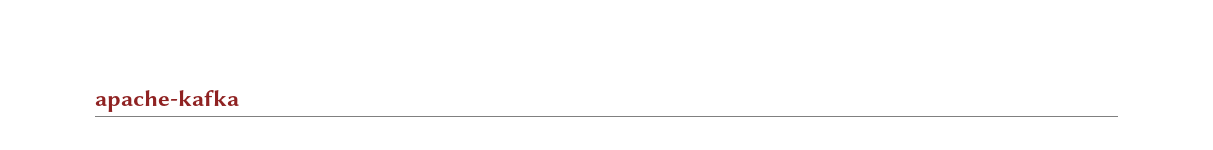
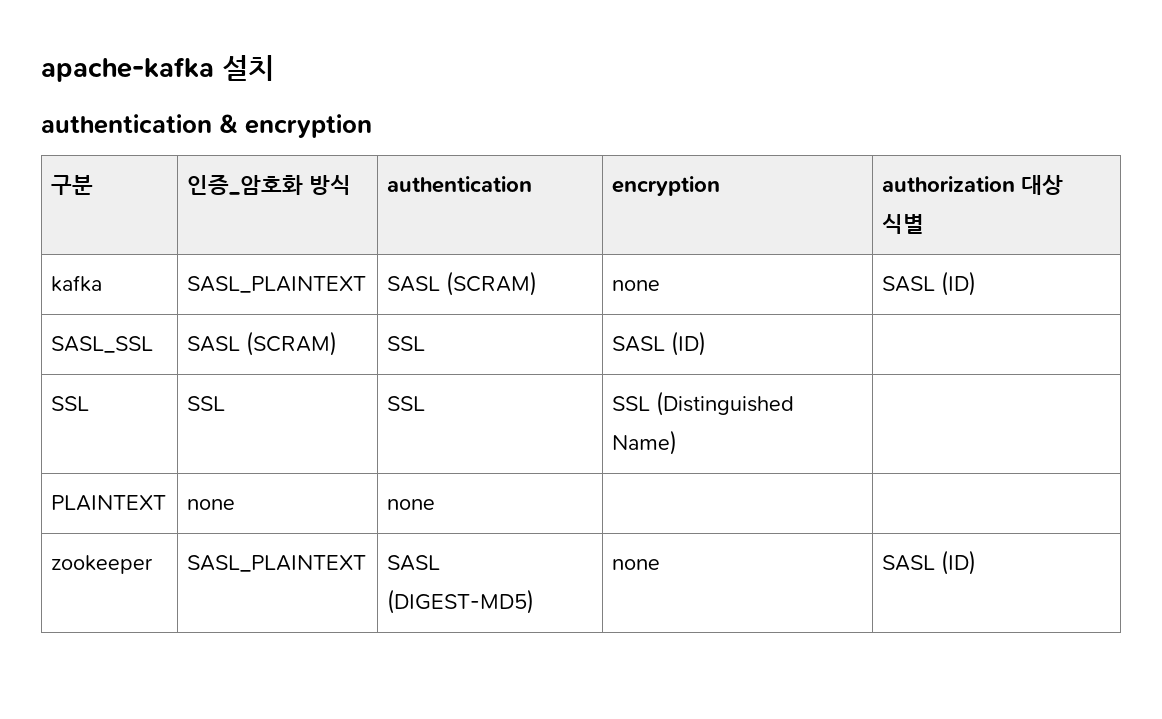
- apache-kafka
+ apache-kafka 설치
+ authentication & encryption
+ 구분 | 인증_암호화 방식 | authentication | encryption | authorization 대상 식별
+ kafka | SASL_PLAINTEXT | SASL (SCRAM) | none | SASL (ID)
+ SASL_SSL | SASL (SCRAM) | SSL | SASL (ID) |
+ SSL | SSL | SSL | SSL (Distinguished Name) |
+ PLAINTEXT | none | none | |
+ zookeeper | SASL_PLAINTEXT | SASL (DIGEST-MD5) | none | SASL (ID)

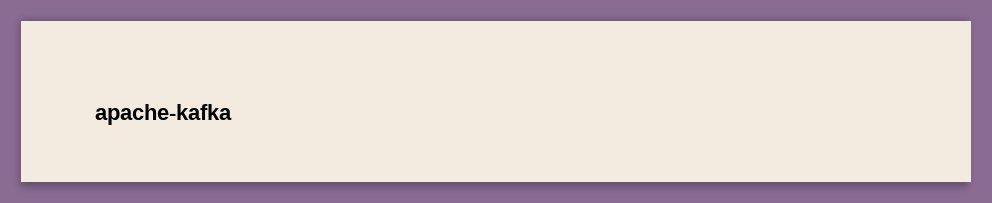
- apache-kafka 설치
- authentication & encryption
- 구분 | 인증_암호화 방식 | authentication | encryption | authorization 대상 식별
- kafka | SASL_PLAINTEXT | SASL (SCRAM) | none | SASL (ID)
- SASL_SSL | SASL (SCRAM) | SSL | SASL (ID) |
- SSL | SSL | SSL | SSL (Distinguished Name) |
- PLAINTEXT | none | none | |
- zookeeper | SASL_PLAINTEXT | SASL (DIGEST-MD5) | none | SASL (ID)
+ apache-kafka

